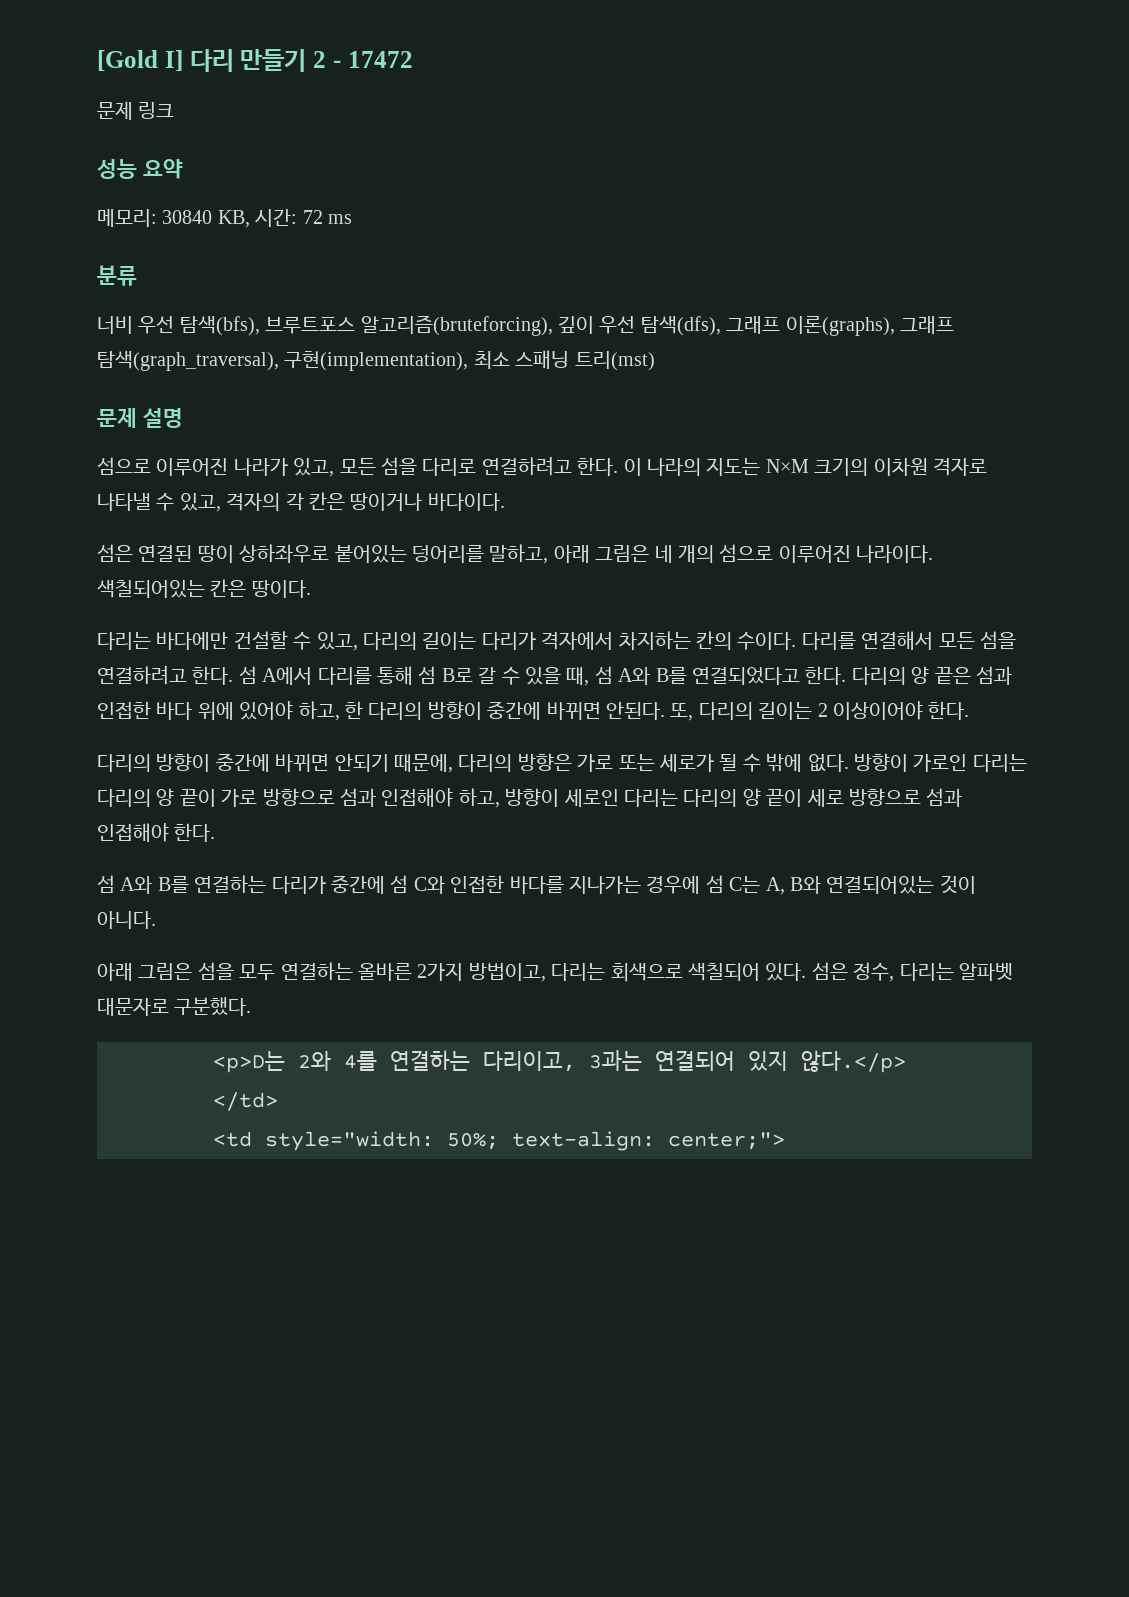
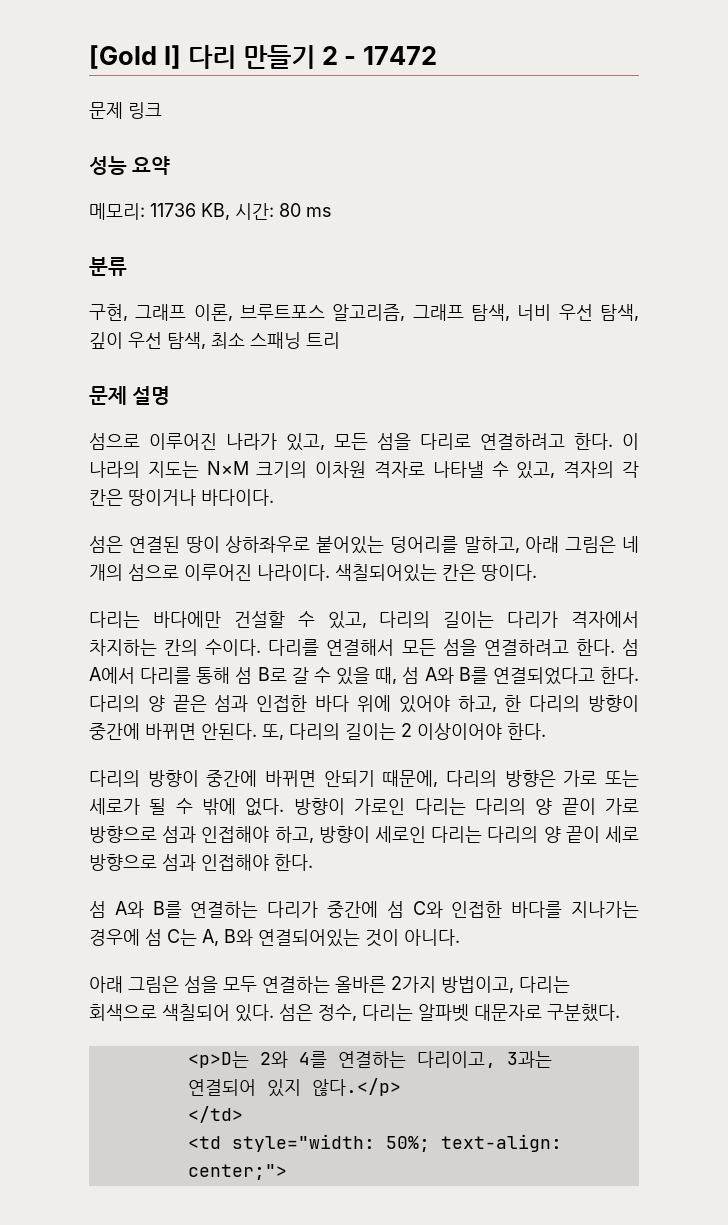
- 메모리: 30840 KB, 시간: 72 ms
+ 메모리: 11736 KB, 시간: 80 ms
- 너비 우선 탐색(bfs), 브루트포스 알고리즘(bruteforcing), 깊이 우선 탐색(dfs), 그래프 이론(graphs), 그래프 탐색(graph_traversal), 구현(implementation), 최소 스패닝 트리(mst)
+ 구현, 그래프 이론, 브루트포스 알고리즘, 그래프 탐색, 너비 우선 탐색, 깊이 우선 탐색, 최소 스패닝 트리

